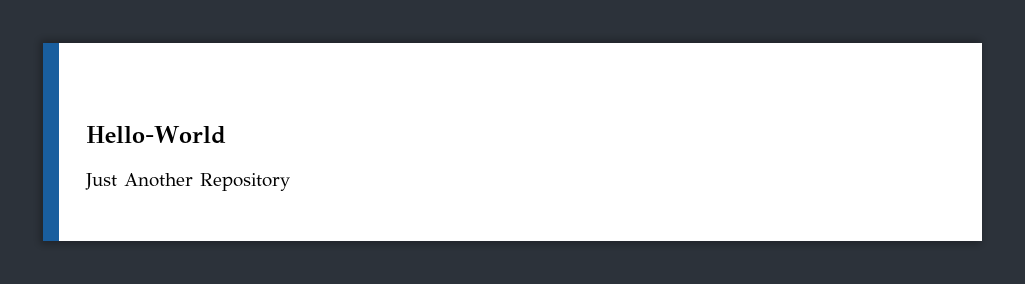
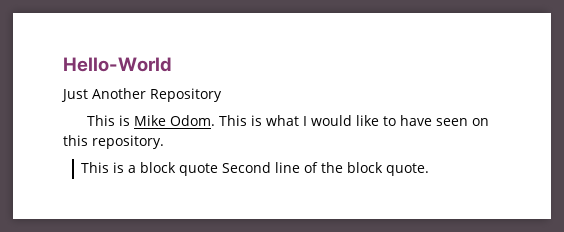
+ This is Mike Odom. This is what I would like to have seen on this repository.
+ This is a block quote Second line of the block quote.

